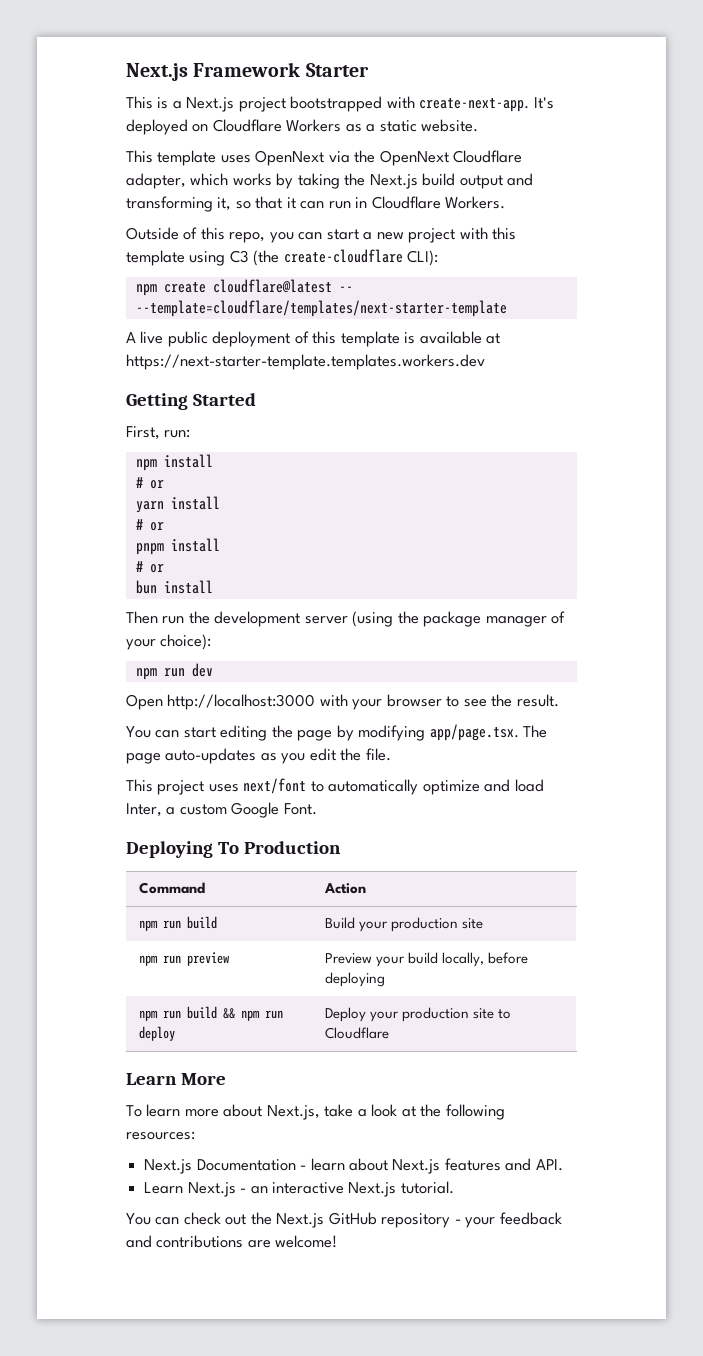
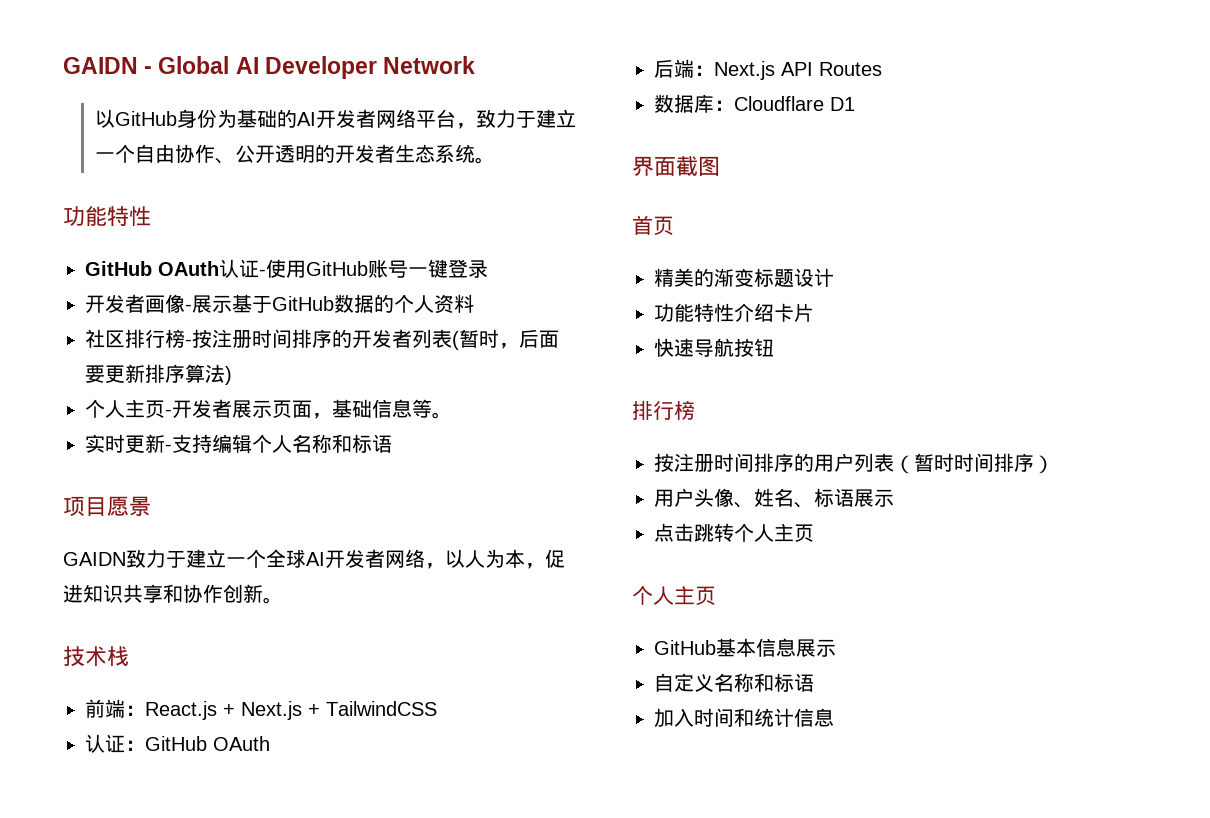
- Next.js Framework Starter
- This is a Next.js project bootstrapped with create-next-app. It's deployed on Cloudflare Workers as a static website.
- This template uses OpenNext via the OpenNext Cloudflare adapter, which works by taking the Next.js build output and transforming it, so that it can run in Cloudflare Workers.
- Outside of this repo, you can start a new project with this template using C3 (the create-cloudflare CLI):
- npm create cloudflare@latest -- --template=cloudflare/templates/next-starter-template
- A live public deployment of this template is available at https://next-starter-template.templates.workers.dev
- Getting Started
- First, run:
- npm install
- # or
- yarn install
- # or
- pnpm install
- # or
- bun install
- Then run the development server (using the package manager of your choice):
- npm run dev
- Open http://localhost:3000 with your browser to see the result.
- You can start editing the page by modifying app/page.tsx. The page auto-updates as you edit the file.
- This project uses next/font to automatically optimize and load Inter, a custom Google Font.
- Deploying To Production
- Command | Action
- npm run build | Build your production site
- npm run preview | Preview your build locally, before deploying
- npm run build && npm run deploy | Deploy your production site to Cloudflare
- Learn More
- To learn more about Next.js, take a look at the following resources:
- Next.js Documentation - learn about Next.js features and API.
- Learn Next.js - an interactive Next.js tutorial.
- You can check out the Next.js GitHub repository - your feedback and contributions are welcome!
+ GAIDN - Global AI Developer Network
+ 以GitHub身份为基础的AI开发者网络平台，致力于建立一个自由协作、公开透明的开发者生态系统。
+ 功能特性
+ GitHub OAuth认证-使用GitHub账号一键登录
+ 开发者画像-展示基于GitHub数据的个人资料
+ 社区排行榜-按注册时间排序的开发者列表(暂时，后面要更新排序算法)
+ 个人主页-开发者展示页面，基础信息等。
+ 实时更新-支持编辑个人名称和标语
+ 项目愿景
+ GAIDN致力于建立一个全球AI开发者网络，以人为本，促进知识共享和协作创新。
+ 技术栈
+ 前端：React.js + Next.js + TailwindCSS
+ 认证：GitHub OAuth
+ 后端：Next.js API Routes
+ 数据库：Cloudflare D1
+ 界面截图
+ 首页
+ 精美的渐变标题设计
+ 功能特性介绍卡片
+ 快速导航按钮
+ 排行榜
+ 按注册时间排序的用户列表（暂时时间排序）
+ 用户头像、姓名、标语展示
+ 点击跳转个人主页
+ 个人主页
+ GitHub基本信息展示
+ 自定义名称和标语
+ 加入时间和统计信息

